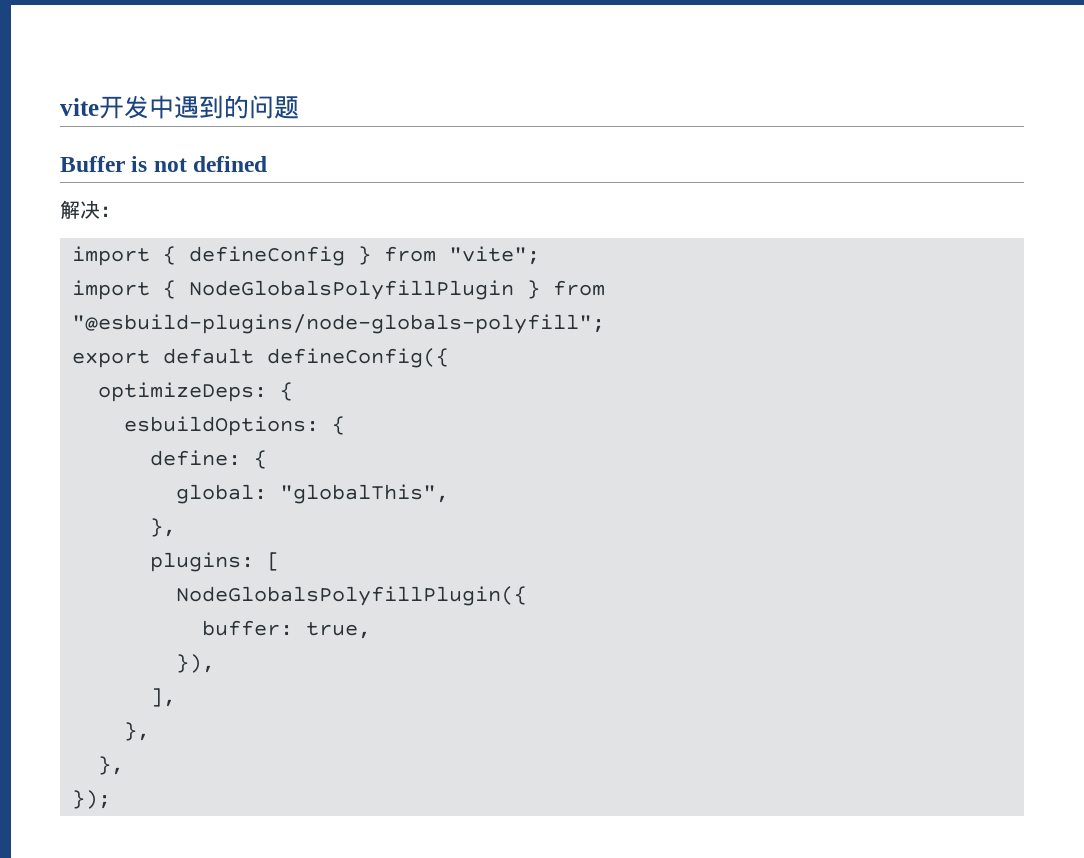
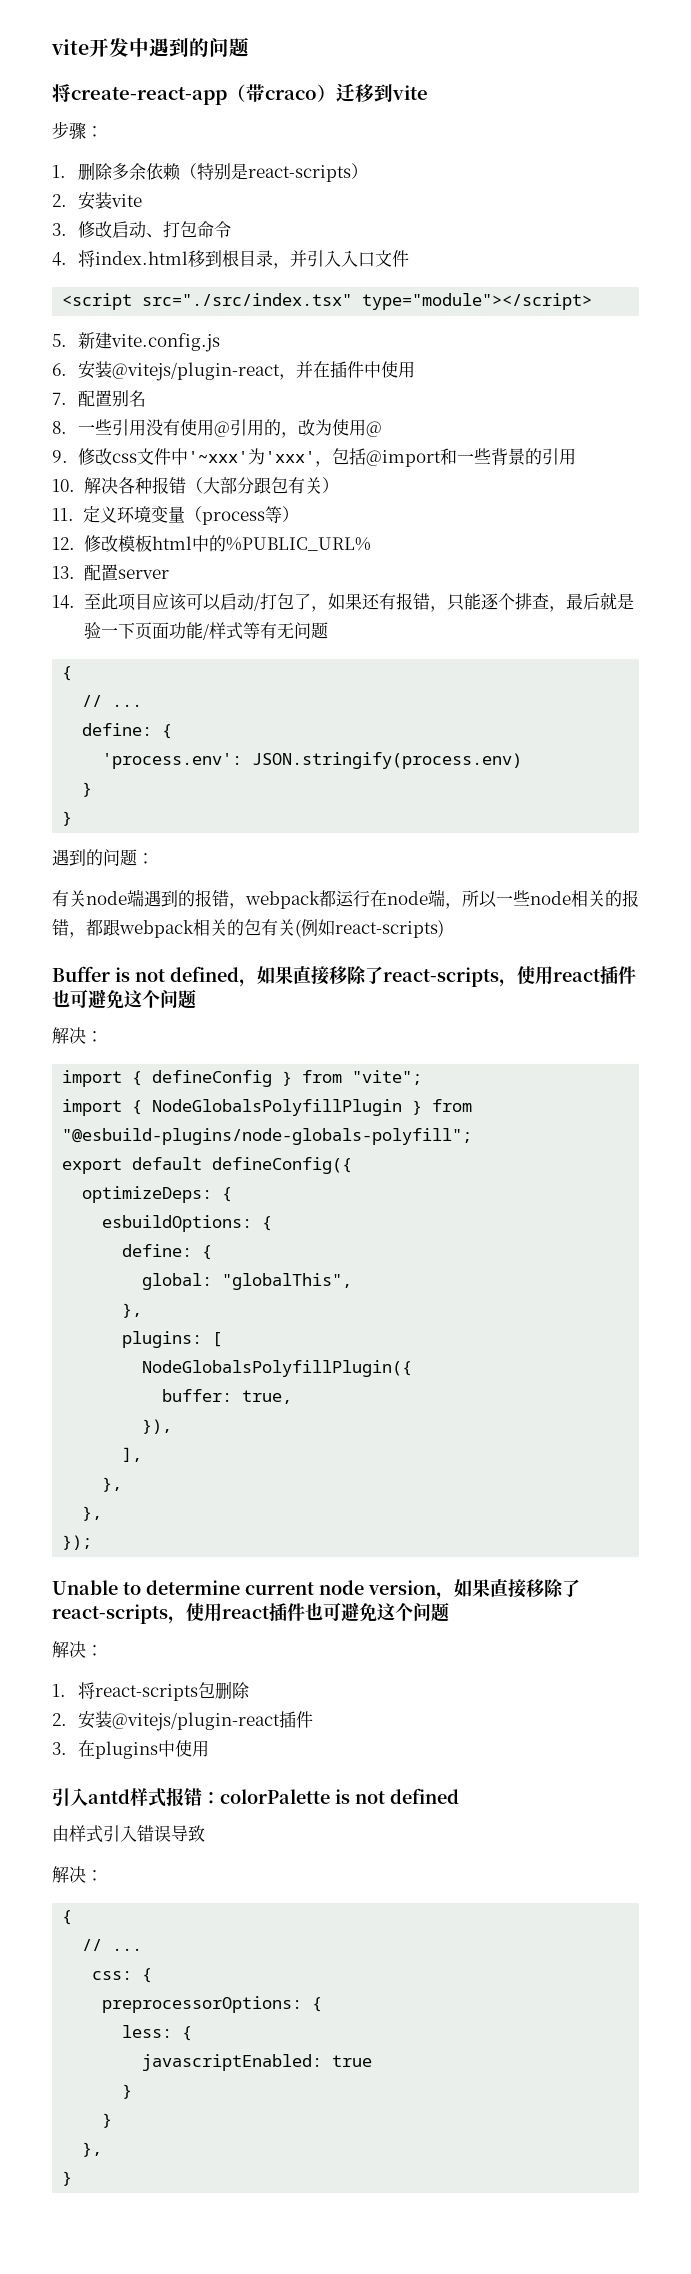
- Buffer is not defined
+ 将create-react-app（带craco）迁移到vite
+ 步骤：
+ 1.删除多余依赖（特别是react-scripts）
+ 2.安装vite
+ 3.修改启动、打包命令
+ 4.将index.html移到根目录，并引入入口文件
+ <script src="./src/index.tsx" type="module"></script>
+ 5.新建vite.config.js
+ 6.安装@vitejs/plugin-react，并在插件中使用
+ 7.配置别名
+ 8.一些引用没有使用@引用的，改为使用@
+ 9.修改css文件中'~xxx'为'xxx'，包括@import和一些背景的引用
+ 10.解决各种报错（大部分跟包有关）
+ 11.定义环境变量（process等）
+ 12.修改模板html中的%PUBLIC_URL%
+ 13.配置server
+ 14.至此项目应该可以启动/打包了，如果还有报错，只能逐个排查，最后就是验一下页面功能/样式等有无问题
+ {
+ // ...
+ define: {
+ 'process.env': JSON.stringify(process.env)
+ }
+ }
+ 遇到的问题：
+ 有关node端遇到的报错，webpack都运行在node端，所以一些node相关的报错，都跟webpack相关的包有关(例如react-scripts)
+ Buffer is not defined，如果直接移除了react-scripts，使用react插件也可避免这个问题
+ Unable to determine current node version，如果直接移除了react-scripts，使用react插件也可避免这个问题
+ 解决：
+ 1.将react-scripts包删除
+ 2.安装@vitejs/plugin-react插件
+ 3.在plugins中使用
+ 引入antd样式报错：colorPalette is not defined
+ 由样式引入错误导致
+ 解决：
+ {
+ // ...
+ css: {
+ preprocessorOptions: {
+ less: {
+ javascriptEnabled: true
+ }
+ }
+ },
+ }

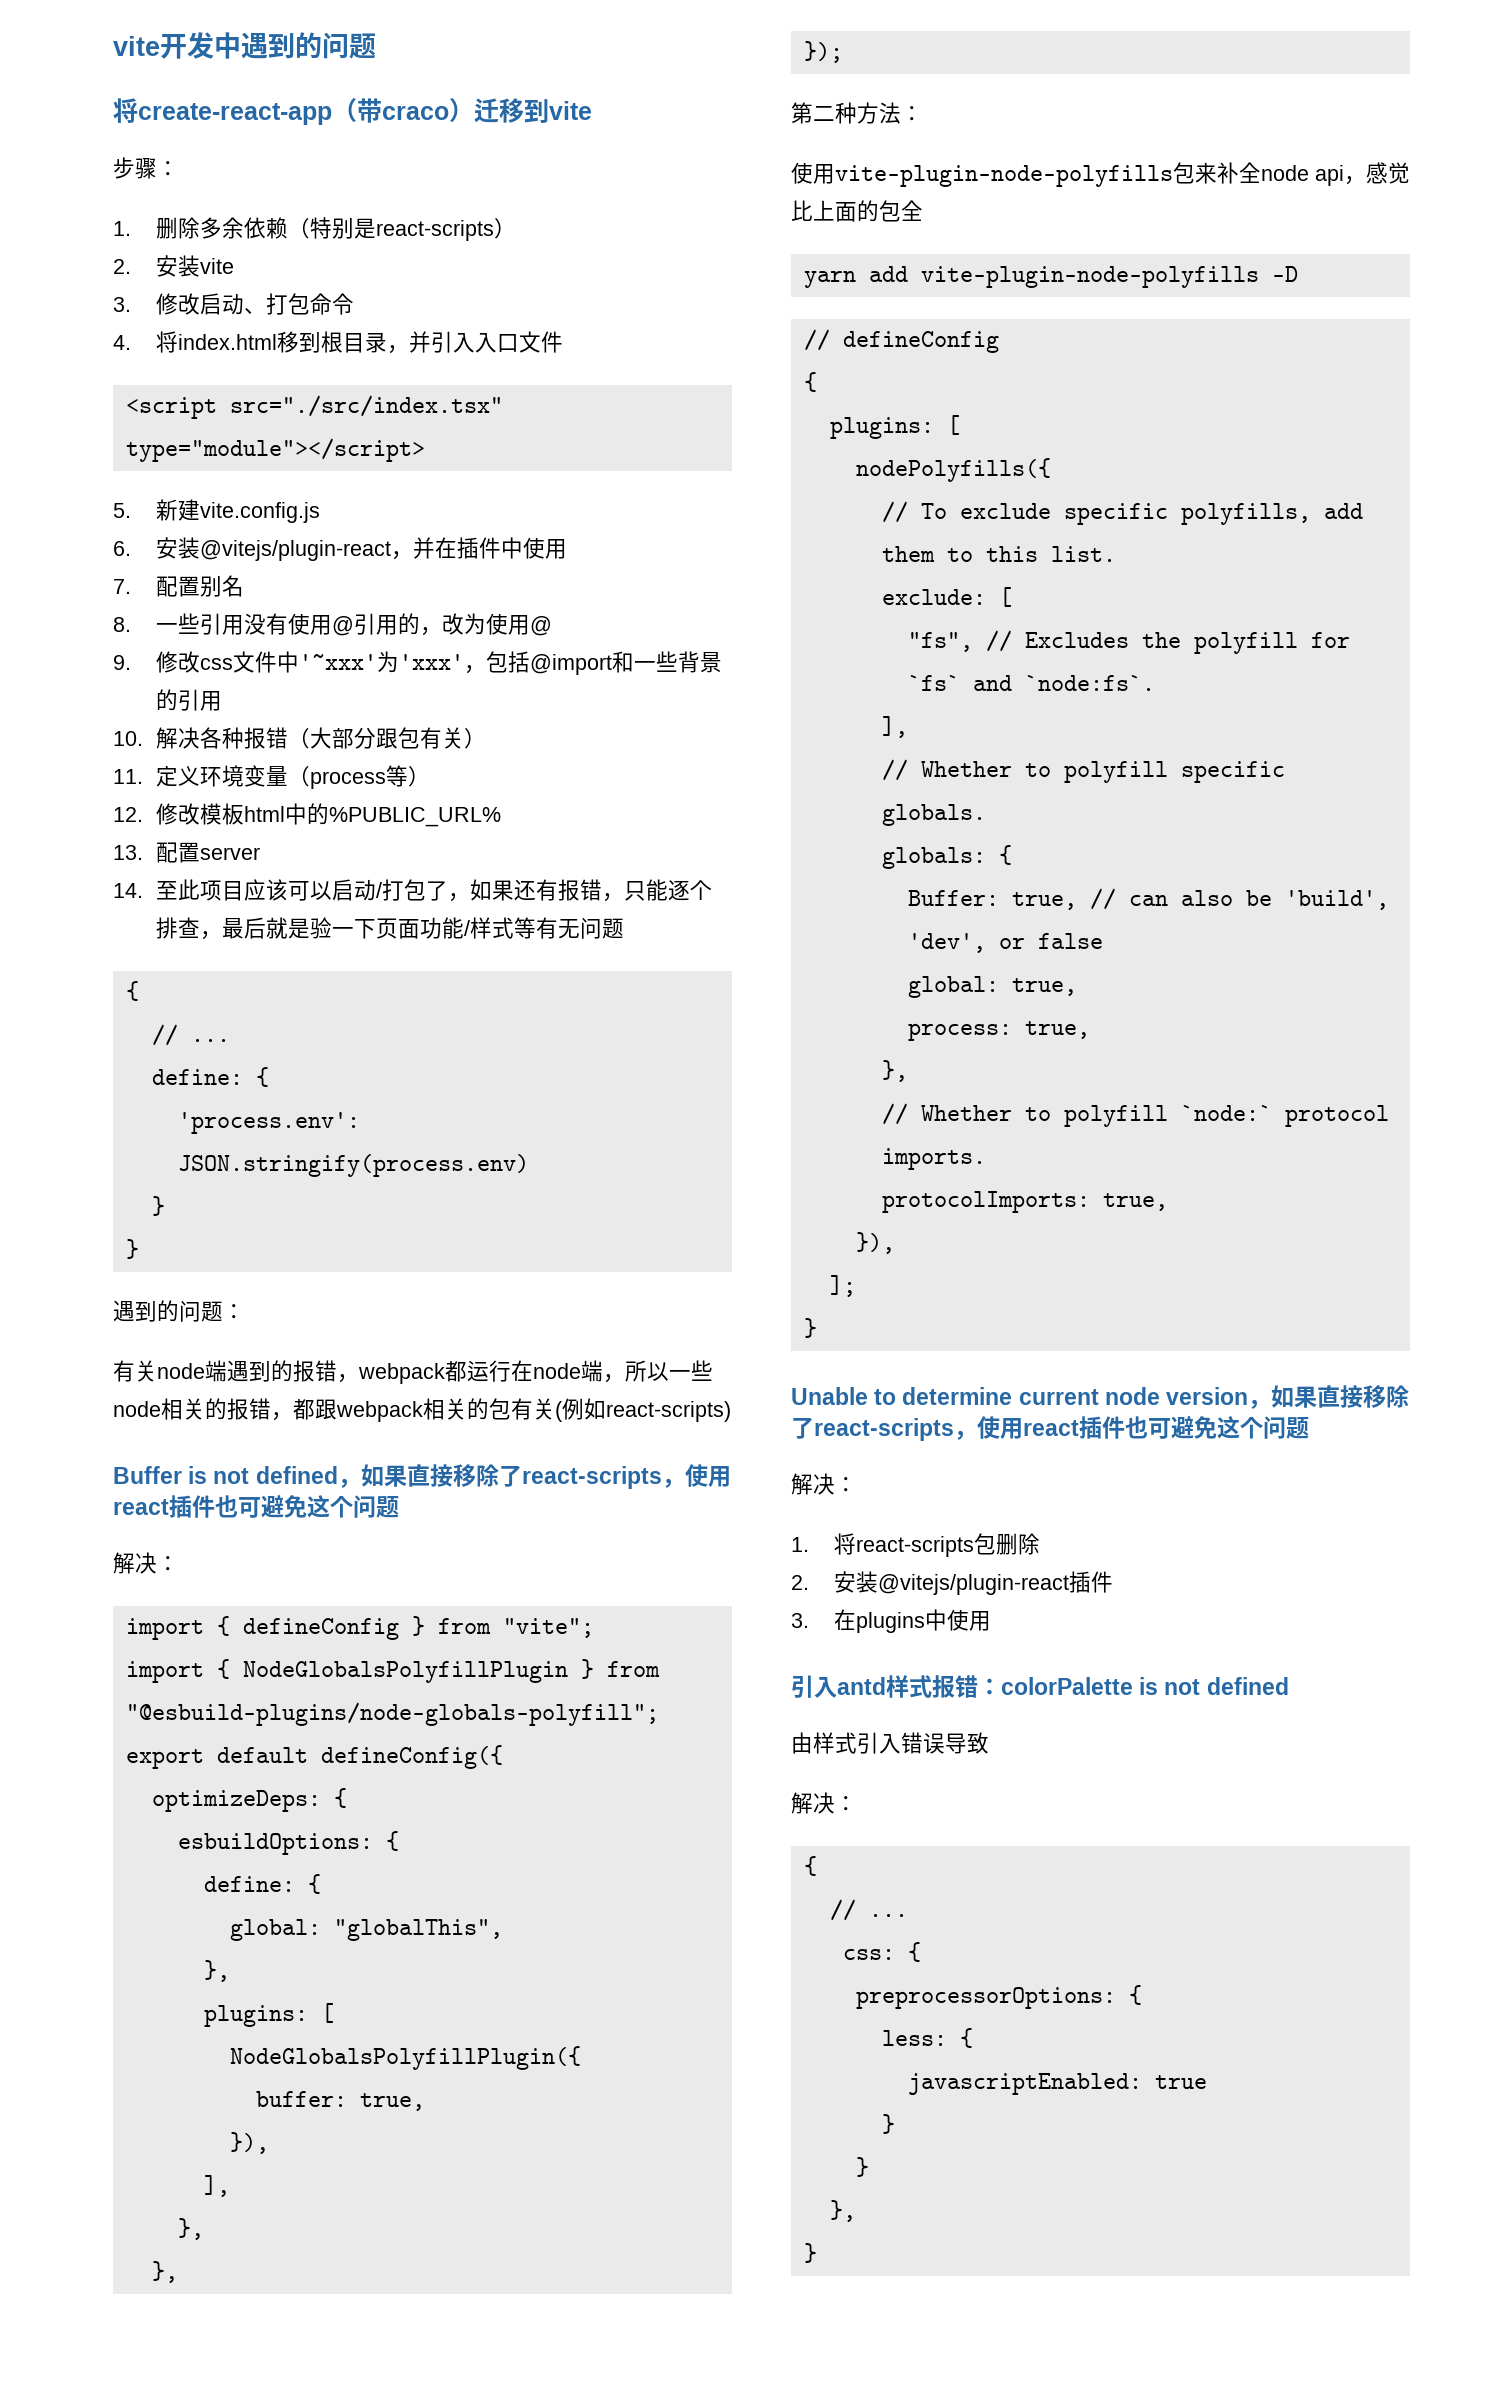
+ 第二种方法：
+ 使用vite-plugin-node-polyfills包来补全node api，感觉比上面的包全
+ yarn add vite-plugin-node-polyfills -D
+ // defineConfig
+ {
+ plugins: [
+ nodePolyfills({
+ // To exclude specific polyfills, add them to this list.
+ exclude: [
+ "fs", // Excludes the polyfill for `fs` and `node:fs`.
+ ],
+ // Whether to polyfill specific globals.
+ globals: {
+ Buffer: true, // can also be 'build', 'dev', or false
+ global: true,
+ process: true,
+ },
+ // Whether to polyfill `node:` protocol imports.
+ protocolImports: true,
+ }),
+ ];
+ }

